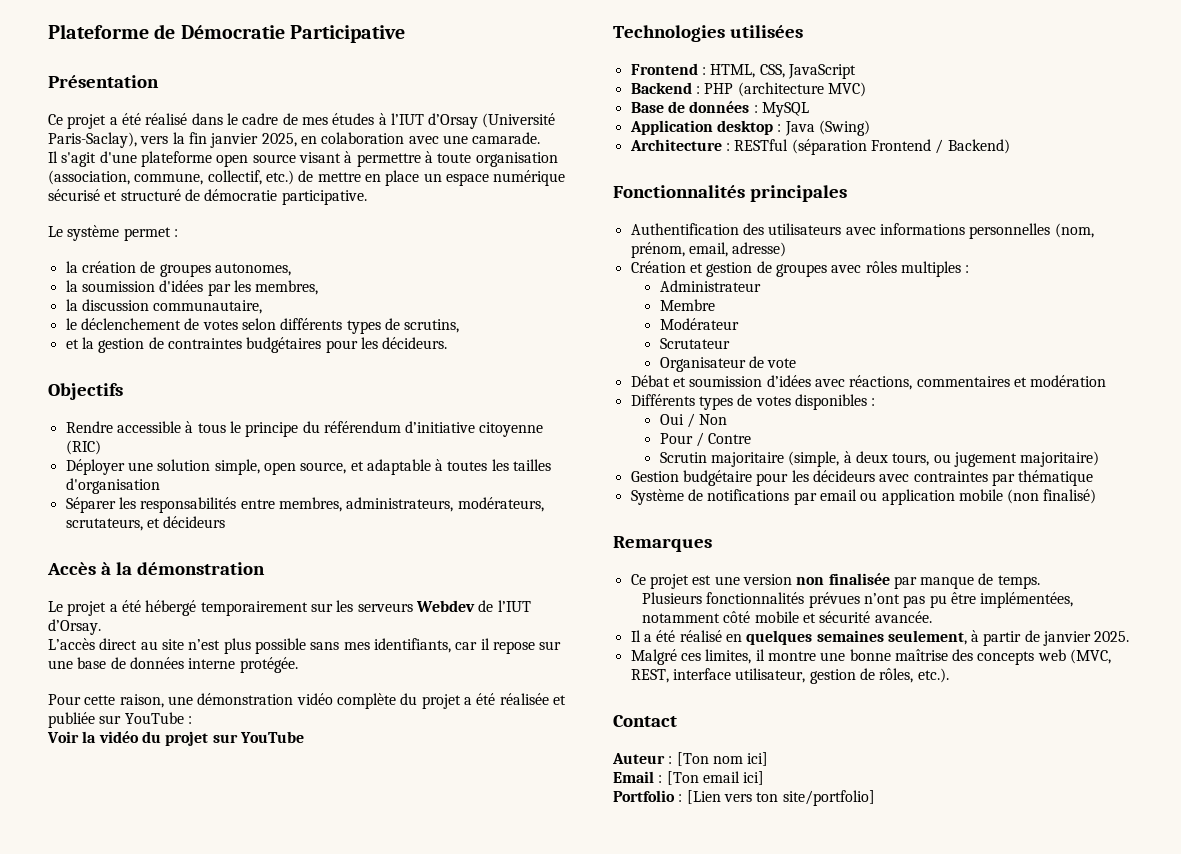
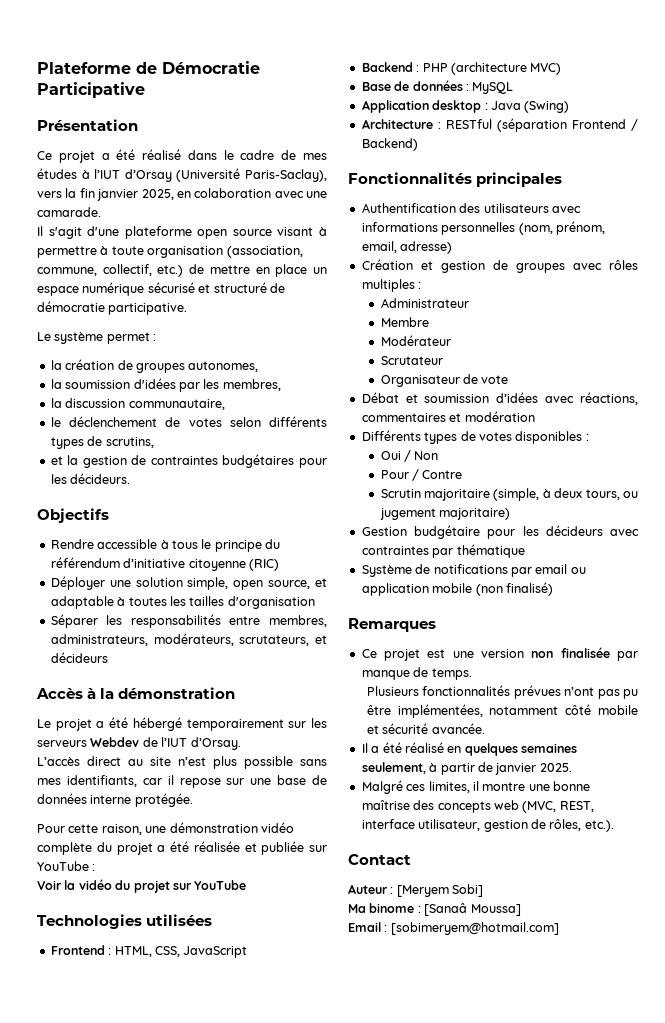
- Auteur : [Ton nom ici]
- Email : [Ton email ici]
- Portfolio : [Lien vers ton site/portfolio]
+ Auteur : [Meryem Sobi]
+ Ma binome : [Sanaâ Moussa]
+ Email : [sobimeryem@hotmail.com]

